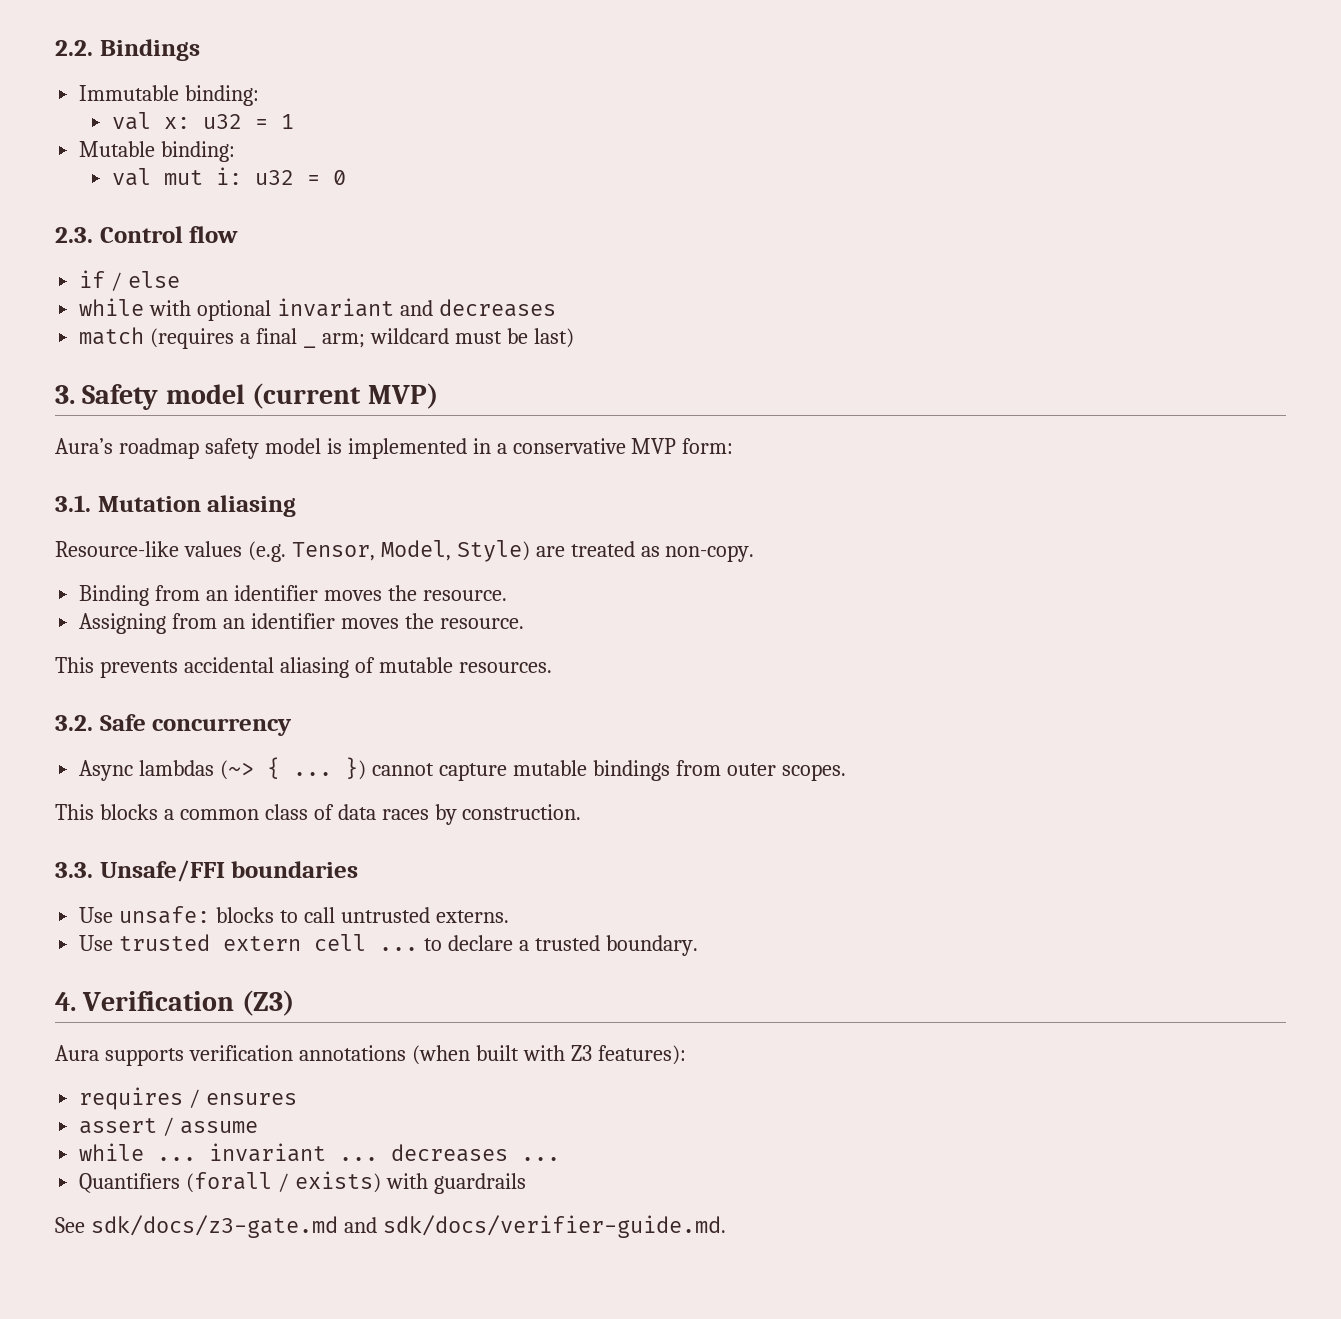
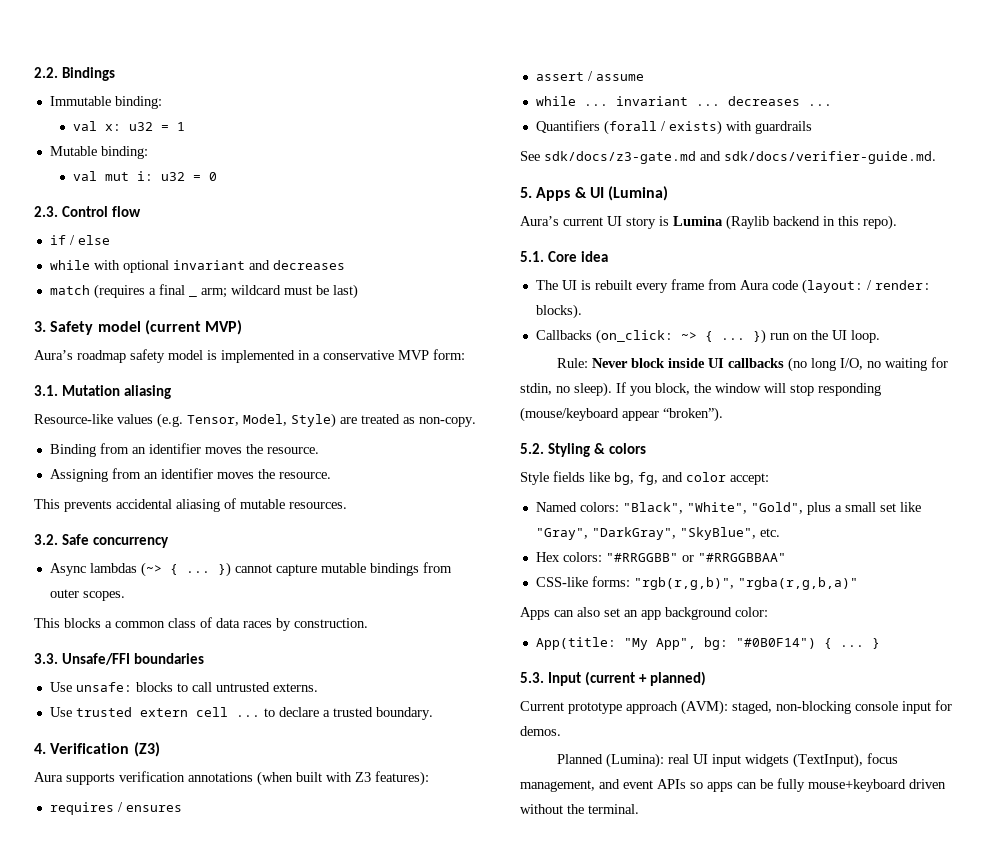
+ 5. Apps & UI (Lumina)
+ Aura’s current UI story is Lumina (Raylib backend in this repo).
+ 5.1. Core idea
+ The UI is rebuilt every frame from Aura code (layout: / render: blocks).
+ Callbacks (on_click: ~> { ... }) run on the UI loop.
+ Rule: Never block inside UI callbacks (no long I/O, no waiting for stdin, no sleep). If you block, the window will stop responding (mouse/keyboard appear “broken”).
+ 5.2. Styling & colors
+ Style fields like bg, fg, and color accept:
+ Named colors: "Black", "White", "Gold", plus a small set like "Gray", "DarkGray", "SkyBlue", etc.
+ Hex colors: "#RRGGBB" or "#RRGGBBAA"
+ CSS-like forms: "rgb(r,g,b)", "rgba(r,g,b,a)"
+ Apps can also set an app background color:
+ App(title: "My App", bg: "#0B0F14") { ... }
+ 5.3. Input (current + planned)
+ Current prototype approach (AVM): staged, non-blocking console input for demos.
+ Planned (Lumina): real UI input widgets (TextInput), focus management, and event APIs so apps can be fully mouse+keyboard driven without the terminal.

